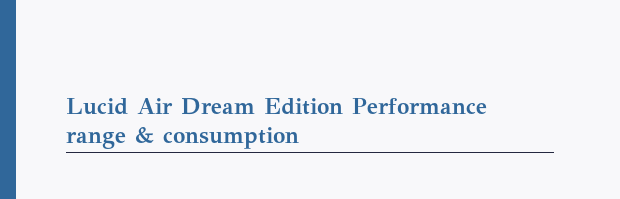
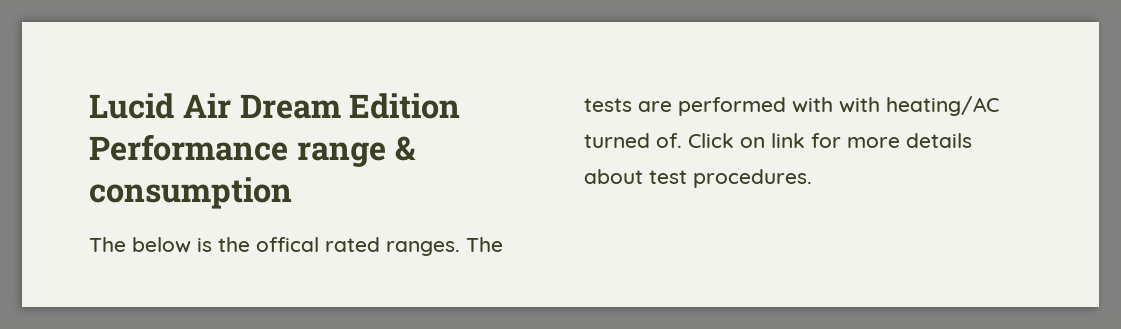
+ The below is the offical rated ranges. The tests are performed with with heating/AC turned of. Click on link for more details about test procedures.

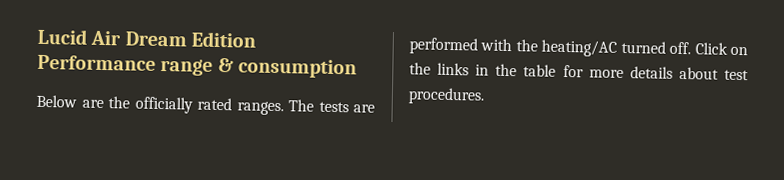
- The below is the offical rated ranges.
+ Below are the officially rated ranges.
- The tests are performed with with heating/AC turned of.
+ The tests are performed with the heating/AC turned off.
- Click on link for more details about test procedures.
+ Click on the links in the table for more details about test procedures.

